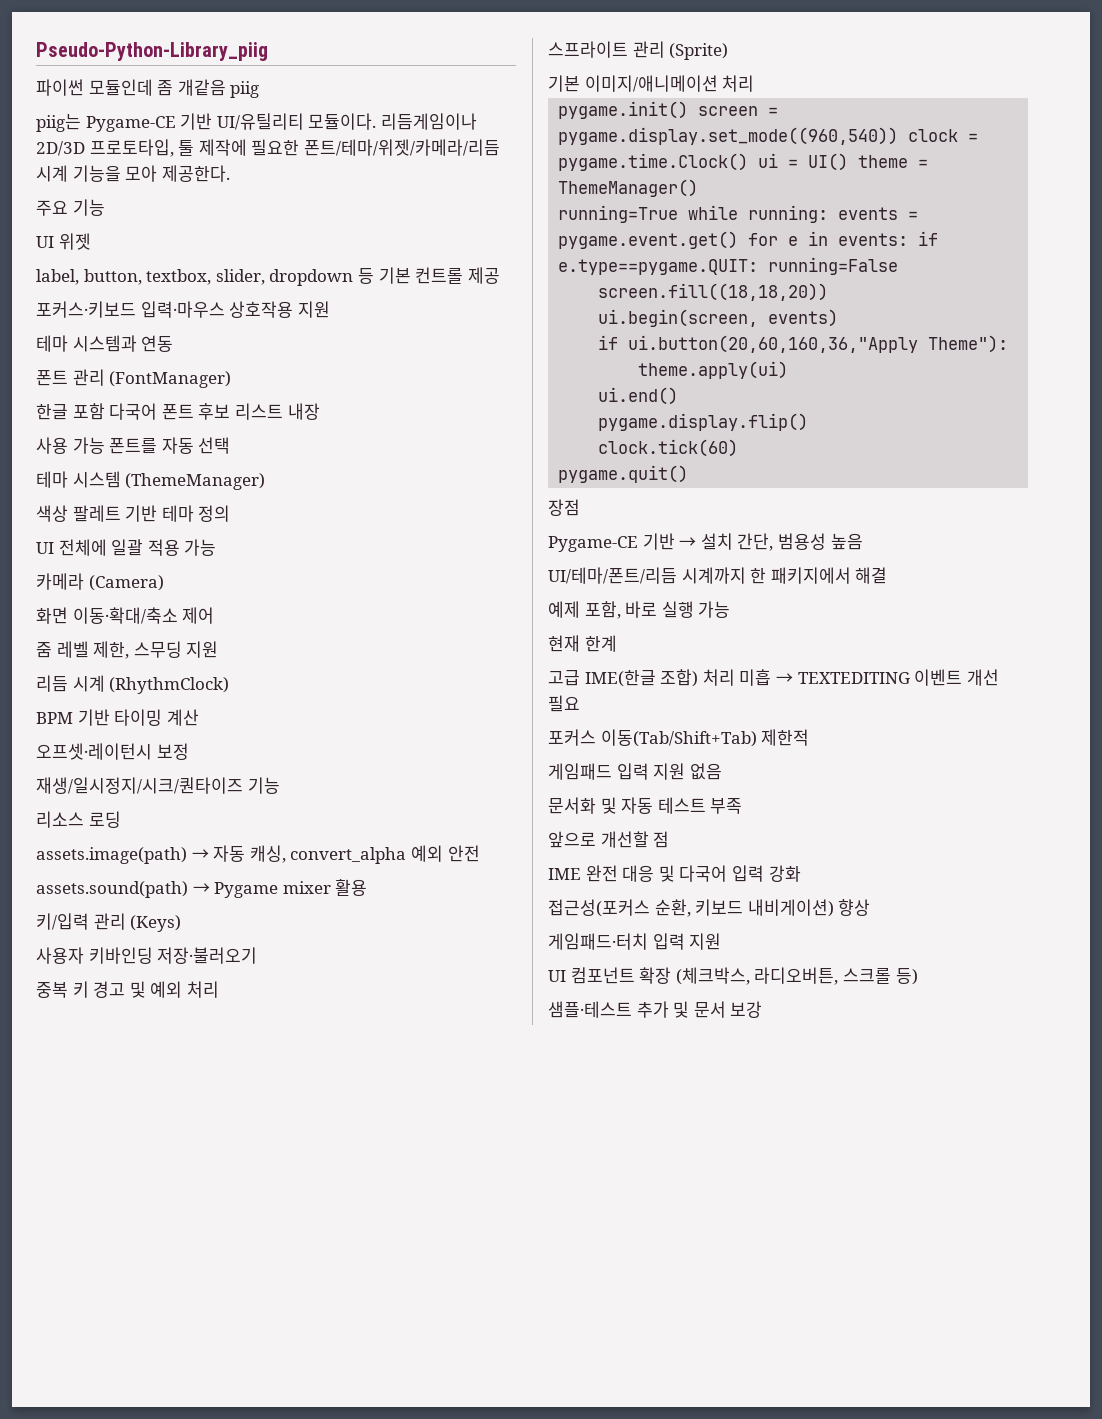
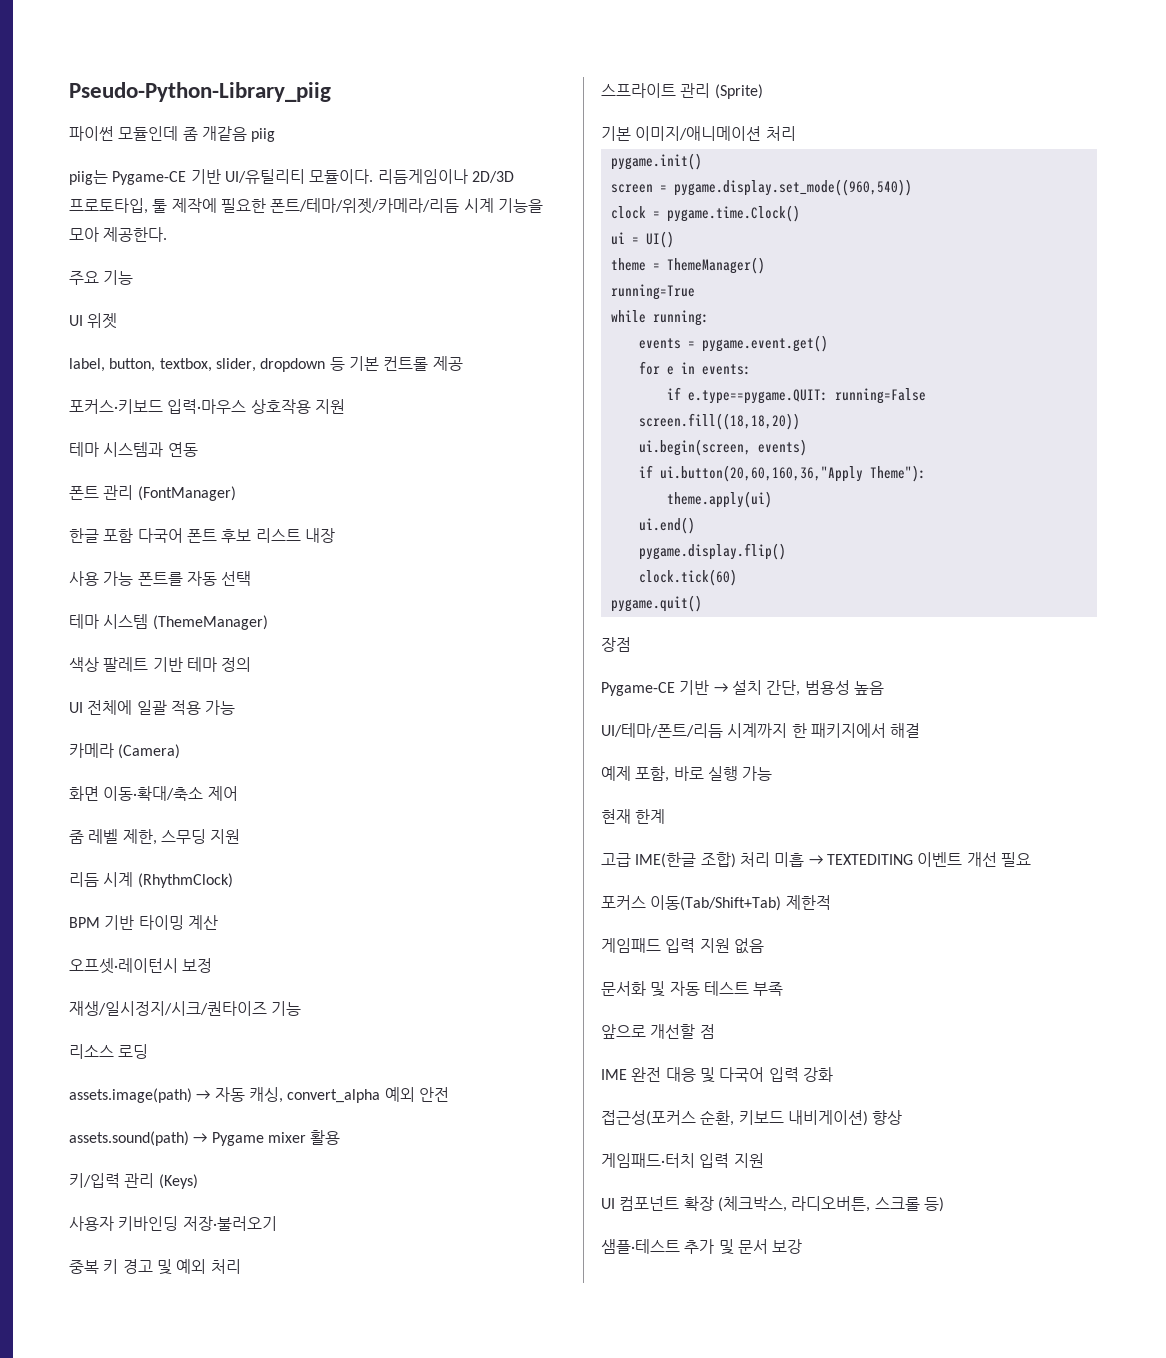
- pygame.init() screen = pygame.display.set_mode((960,540)) clock = pygame.time.Clock() ui = UI() theme = ThemeManager()
+ pygame.init()
+ screen = pygame.display.set_mode((960,540))
+ clock = pygame.time.Clock()
+ ui = UI()
+ theme = ThemeManager()
- running=True while running: events = pygame.event.get() for e in events: if e.type==pygame.QUIT: running=False
+ running=True
+ while running:
+ events = pygame.event.get()
+ for e in events:
+ if e.type==pygame.QUIT: running=False

